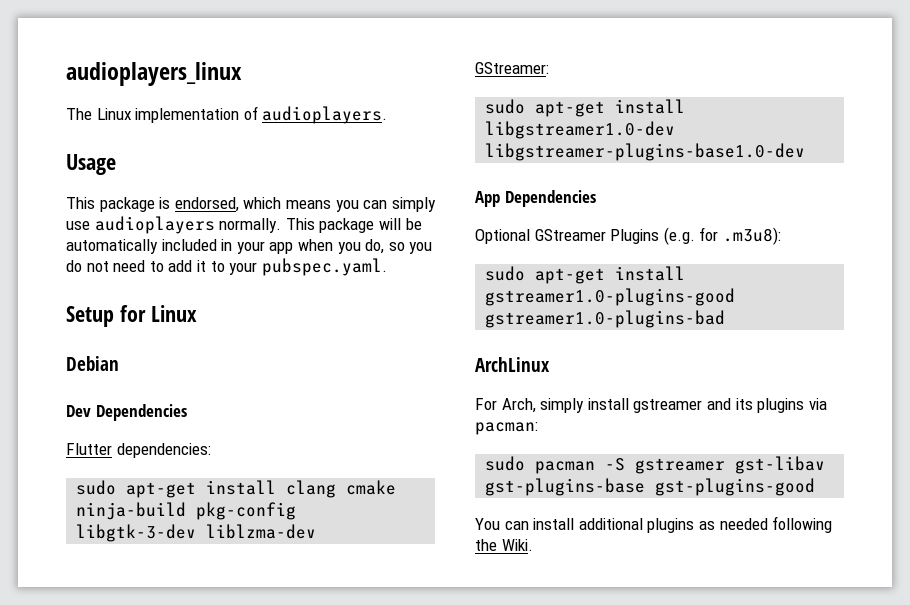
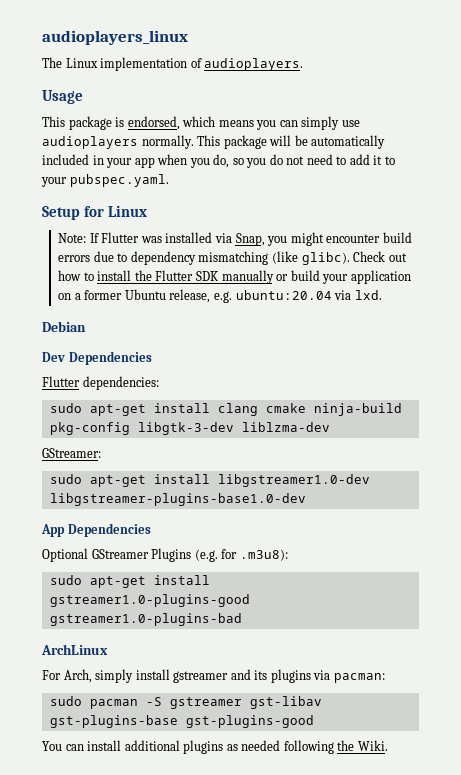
+ Note: If Flutter was installed via Snap, you might encounter build errors due to dependency mismatching (like glibc). Check out how to install the Flutter SDK manually or build your application on a former Ubuntu release, e.g. ubuntu:20.04 via lxd.

